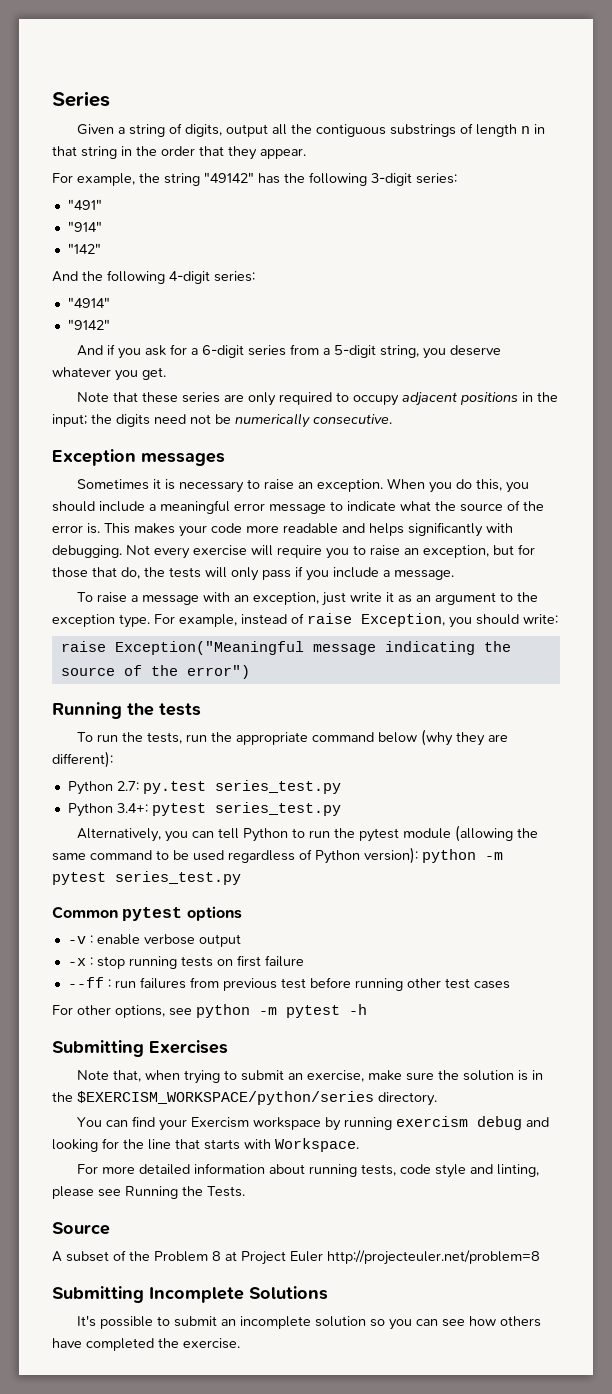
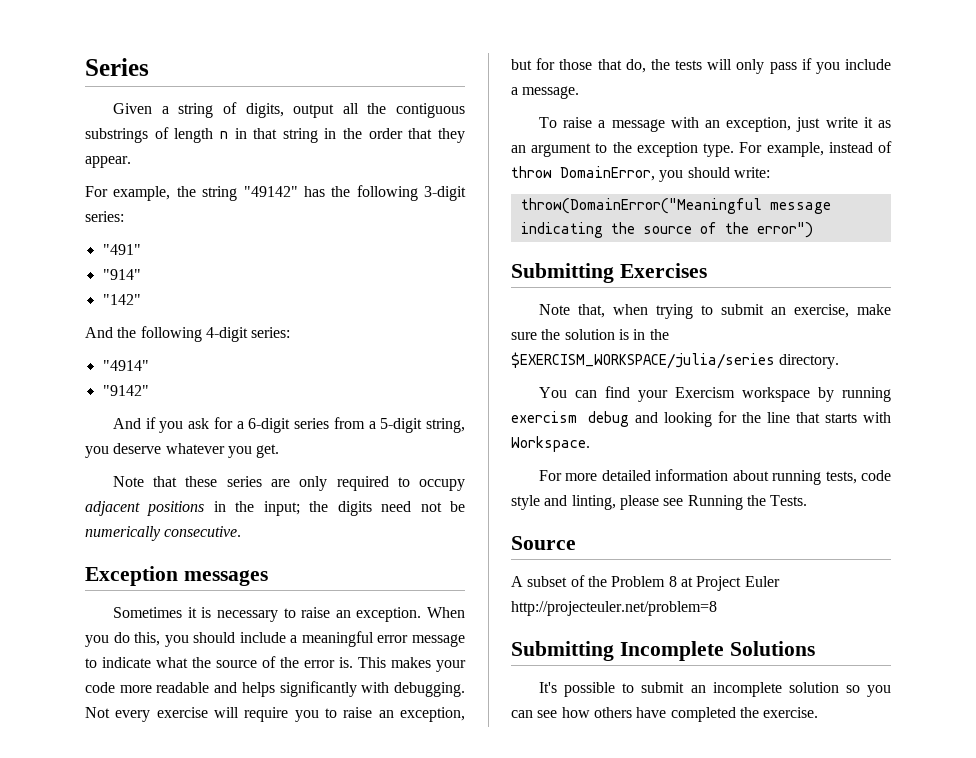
- For example, instead of raise Exception, you should write:
+ For example, instead of throw DomainError, you should write:
- raise Exception("Meaningful message indicating the source of the error")
+ throw(DomainError("Meaningful message indicating the source of the error")
- Running the tests
- To run the tests, run the appropriate command below (why they are different):
- Python 2.7: py.test series_test.py
- Python 3.4+: pytest series_test.py
- Alternatively, you can tell Python to run the pytest module (allowing the same command to be used regardless of Python version): python -m pytest series_test.py
- Common pytest options
- -v : enable verbose output
- -x : stop running tests on first failure
- --ff : run failures from previous test before running other test cases
- For other options, see python -m pytest -h
- Note that, when trying to submit an exercise, make sure the solution is in the $EXERCISM_WORKSPACE/python/series directory.
+ Note that, when trying to submit an exercise, make sure the solution is in the $EXERCISM_WORKSPACE/julia/series directory.

